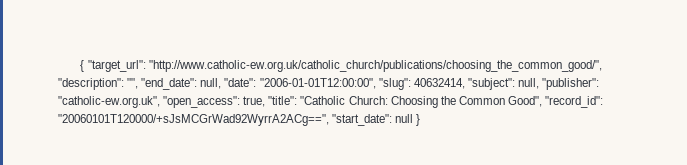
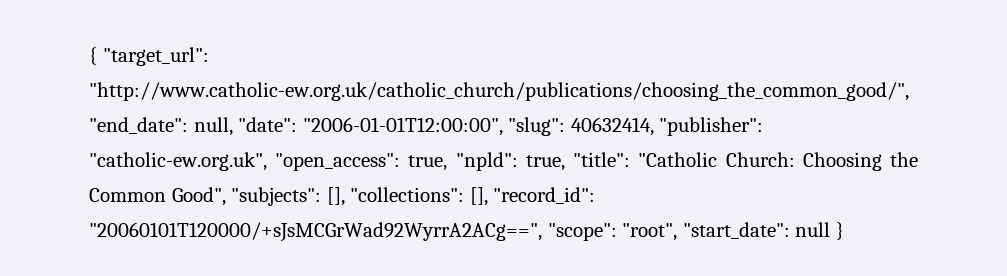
- { "target_url": "http://www.catholic-ew.org.uk/catholic_church/publications/choosing_the_common_good/", "description": "", "end_date": null, "date": "2006-01-01T12:00:00", "slug": 40632414, "subject": null, "publisher": "catholic-ew.org.uk", "open_access": true, "title": "Catholic Church: Choosing the Common Good", "record_id": "20060101T120000/+sJsMCGrWad92WyrrA2ACg==", "start_date": null }
+ { "target_url": "http://www.catholic-ew.org.uk/catholic_church/publications/choosing_the_common_good/", "end_date": null, "date": "2006-01-01T12:00:00", "slug": 40632414, "publisher": "catholic-ew.org.uk", "open_access": true, "npld": true, "title": "Catholic Church: Choosing the Common Good", "subjects": [], "collections": [], "record_id": "20060101T120000/+sJsMCGrWad92WyrrA2ACg==", "scope": "root", "start_date": null }

